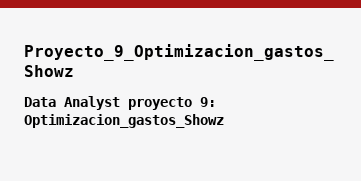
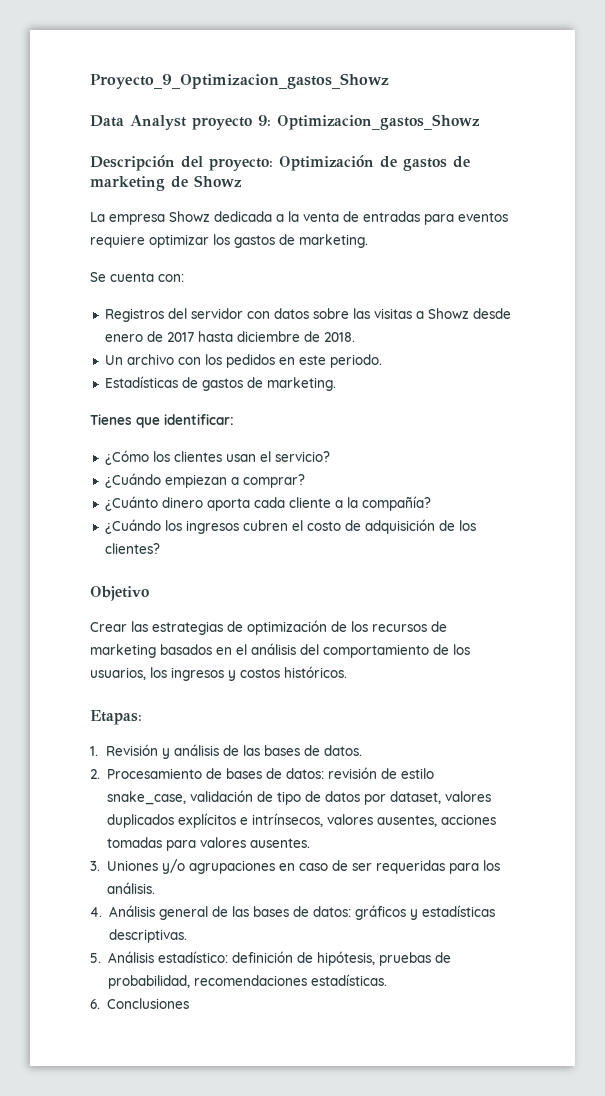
+ Descripción del proyecto: Optimización de gastos de marketing de Showz
+ La empresa Showz dedicada a la venta de entradas para eventos requiere optimizar los gastos de marketing.
+ Se cuenta con:
+ Registros del servidor con datos sobre las visitas a Showz desde enero de 2017 hasta diciembre de 2018.
+ Un archivo con los pedidos en este periodo.
+ Estadísticas de gastos de marketing.
+ Tienes que identificar:
+ ¿Cómo los clientes usan el servicio?
+ ¿Cuándo empiezan a comprar?
+ ¿Cuánto dinero aporta cada cliente a la compañía?
+ ¿Cuándo los ingresos cubren el costo de adquisición de los clientes?
+ Objetivo
+ Crear las estrategias de optimización de los recursos de marketing basados en el análisis del comportamiento de los usuarios, los ingresos y costos históricos.
+ Etapas:
+ 1. Revisión y análisis de las bases de datos.
+ 2. Procesamiento de bases de datos: revisión de estilo snake_case, validación de tipo de datos por dataset, valores duplicados explícitos e intrínsecos, valores ausentes, acciones tomadas para valores ausentes.
+ 3. Uniones y/o agrupaciones en caso de ser requeridas para los análisis.
+ 4. Análisis general de las bases de datos: gráficos y estadísticas descriptivas.
+ 5. Análisis estadístico: definición de hipótesis, pruebas de probabilidad, recomendaciones estadísticas.
+ 6. Conclusiones

